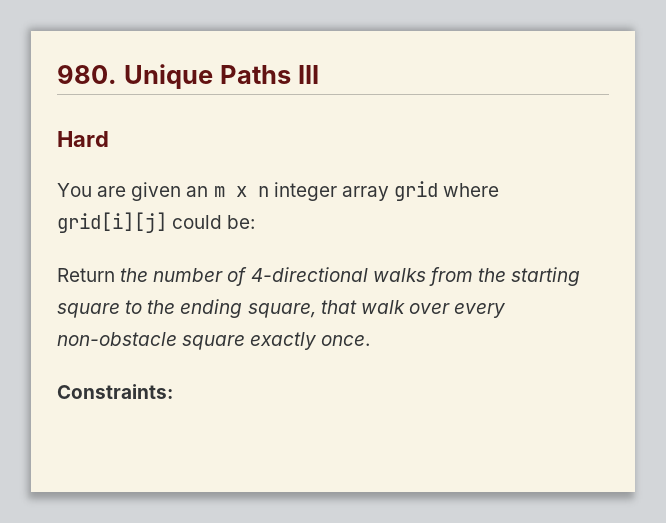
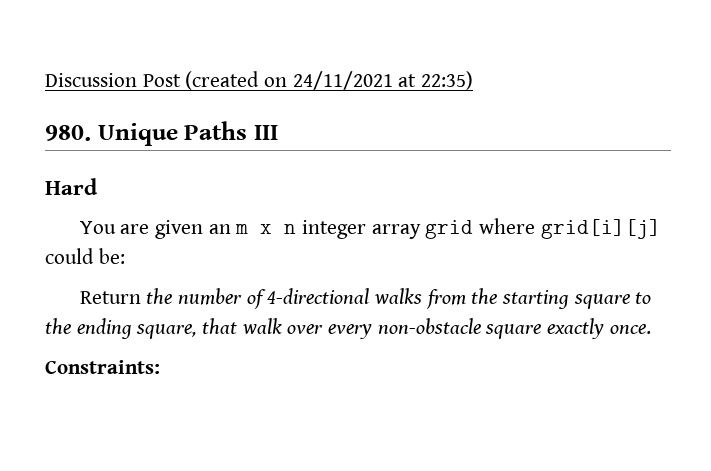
+ Discussion Post (created on 24/11/2021 at 22:35)

